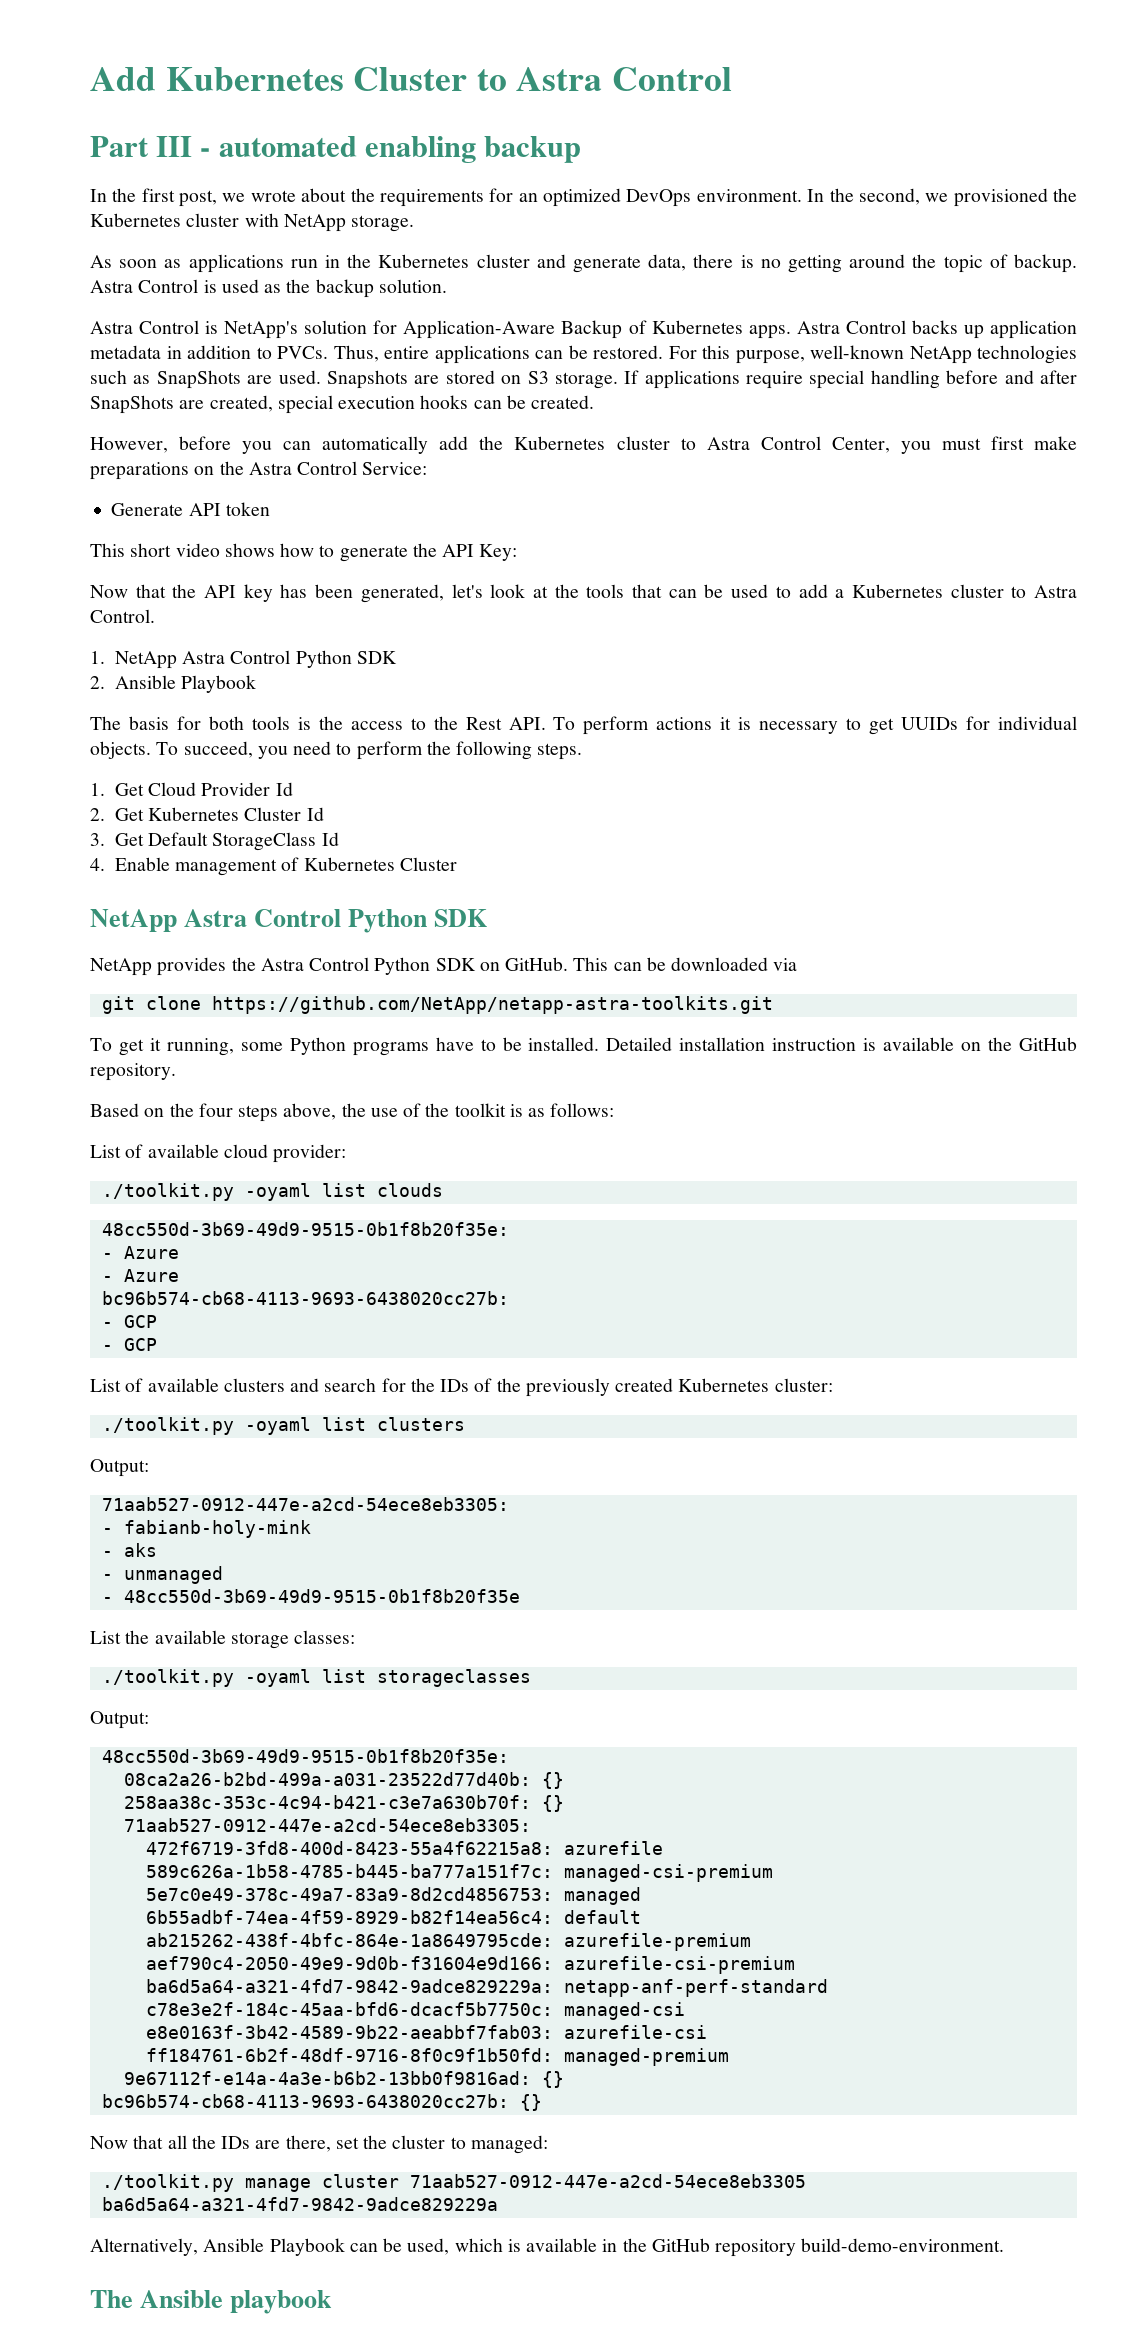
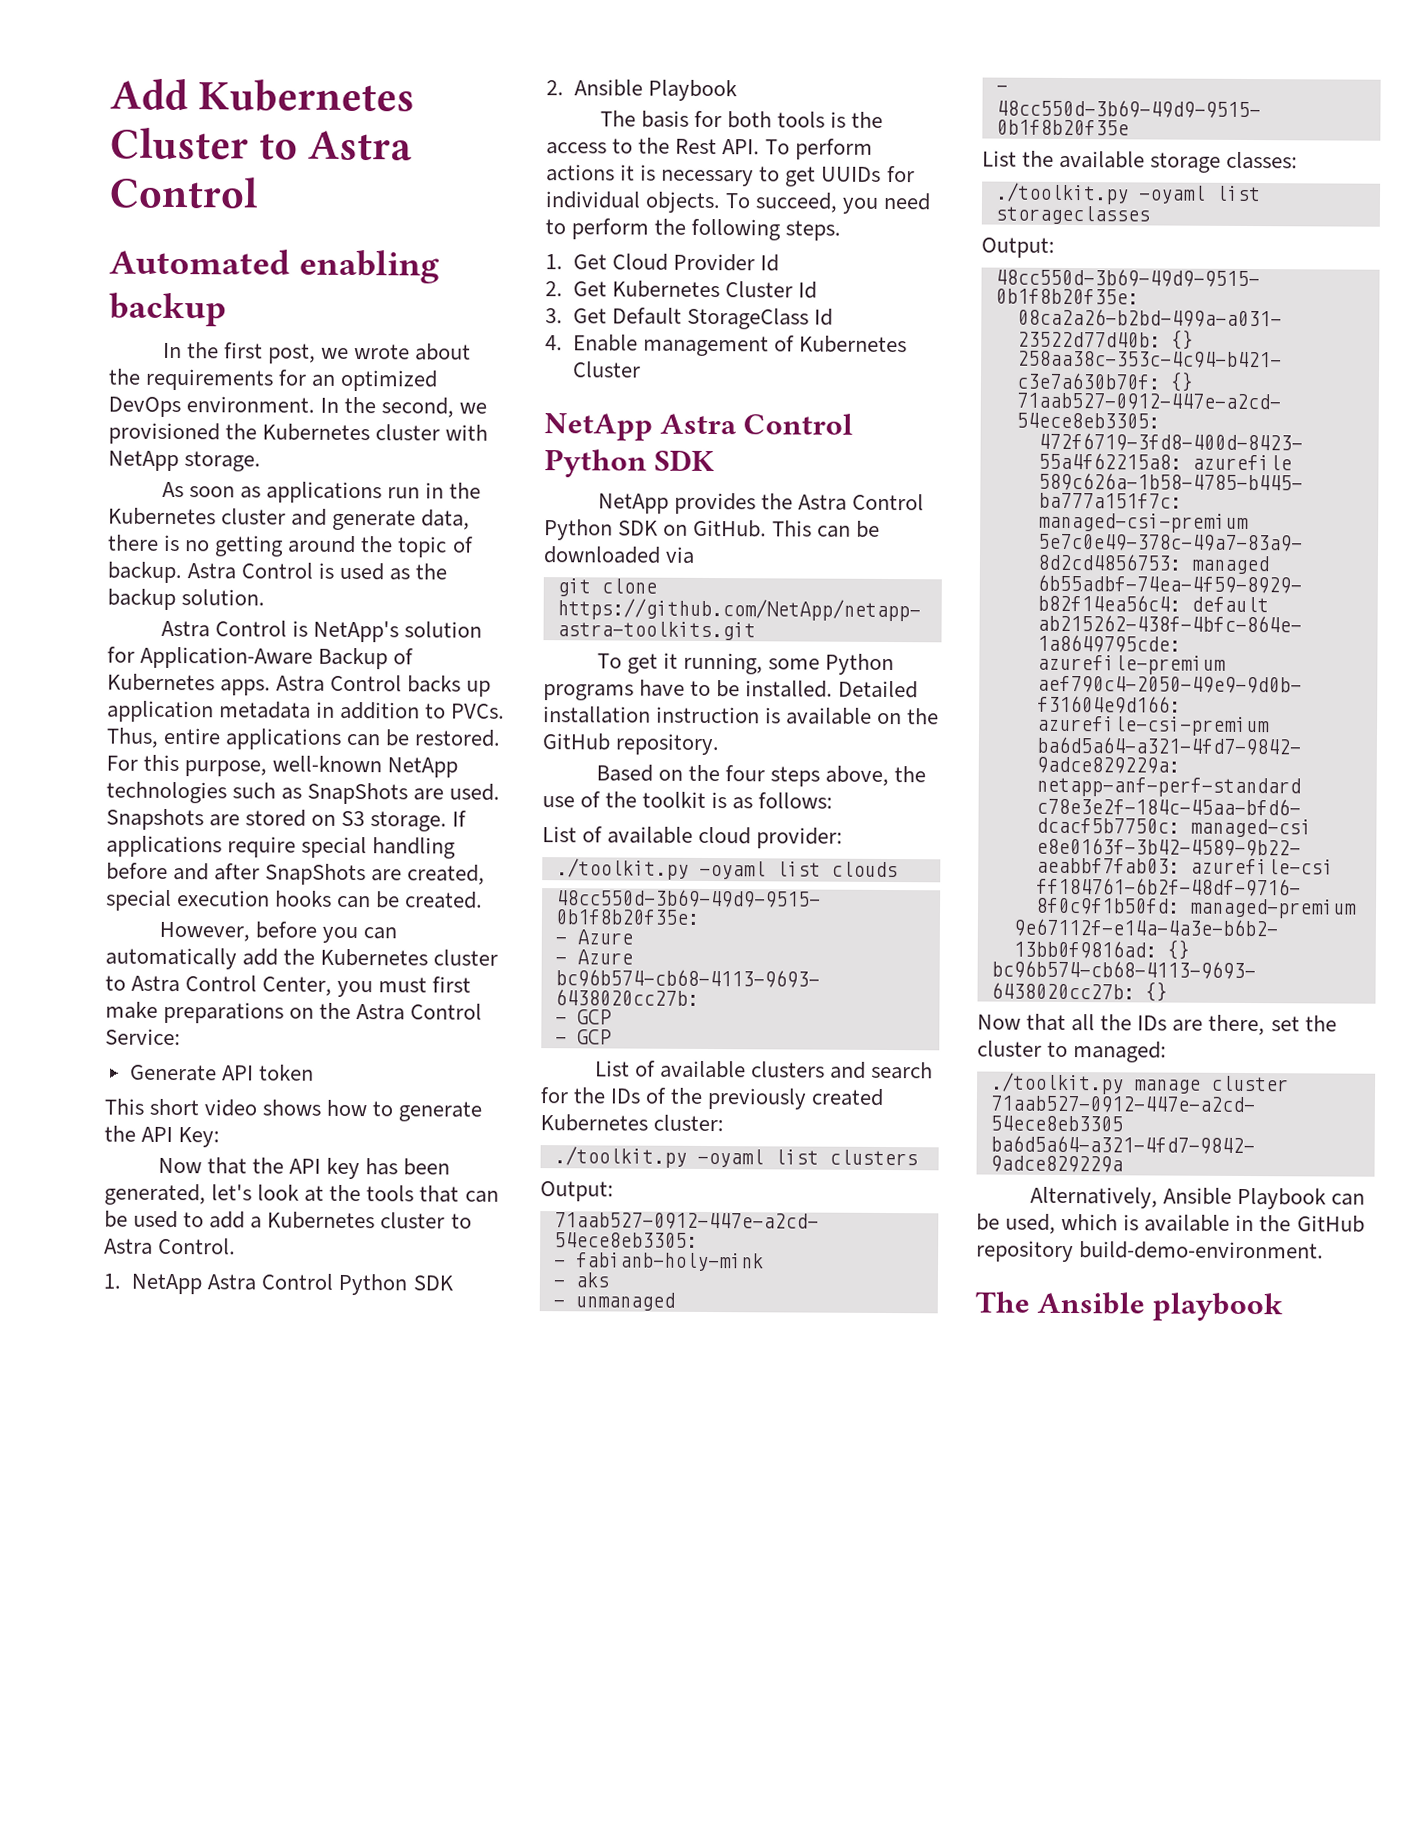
- Part III - automated enabling backup
+ Automated enabling backup

